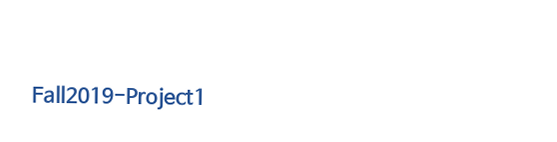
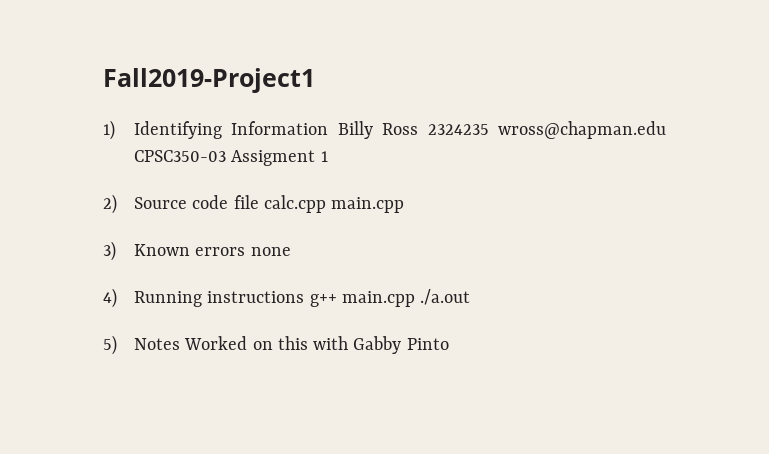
+ 1) Identifying Information Billy Ross 2324235 wross@chapman.edu CPSC350-03 Assigment 1
+ 2) Source code file calc.cpp main.cpp
+ 3) Known errors none
+ 4) Running instructions g++ main.cpp ./a.out
+ 5) Notes Worked on this with Gabby Pinto

